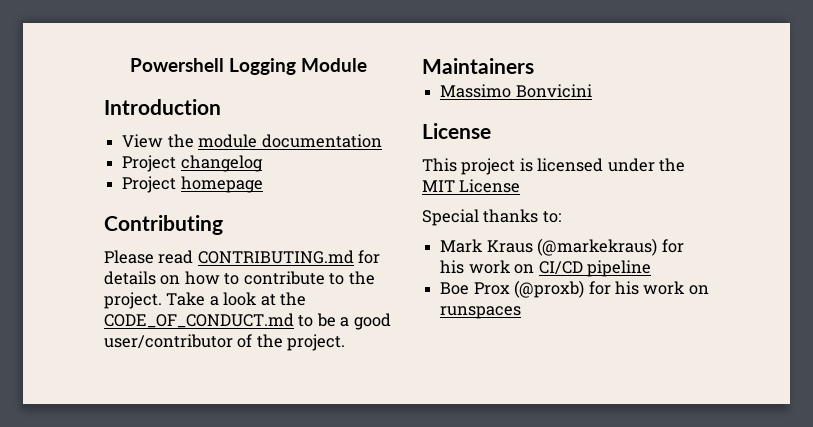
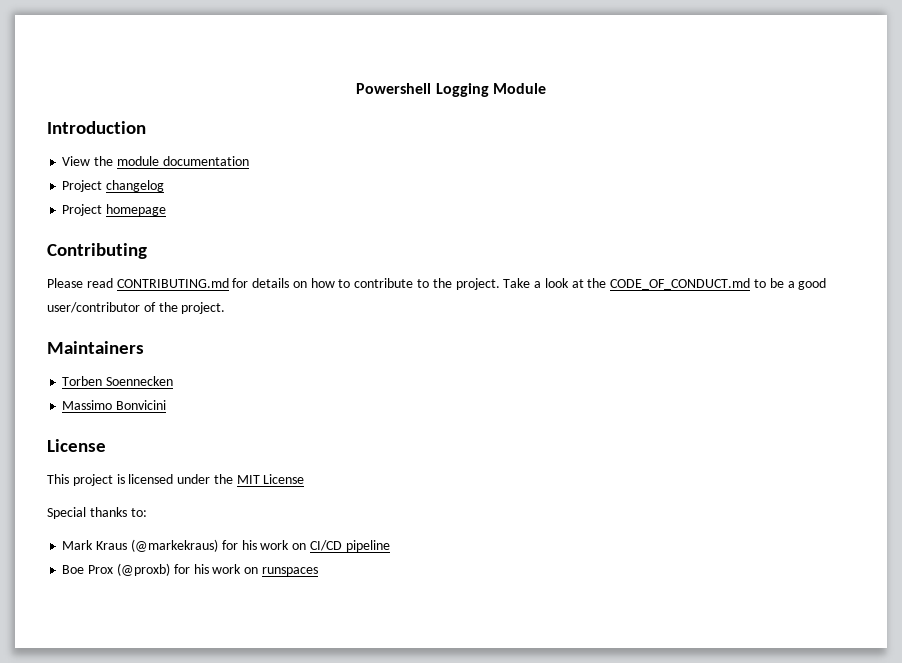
+ Torben Soennecken

